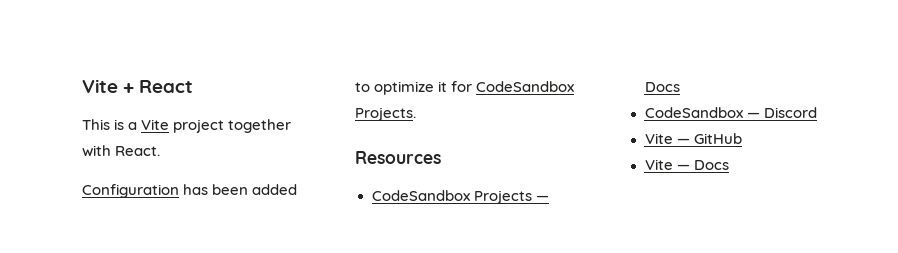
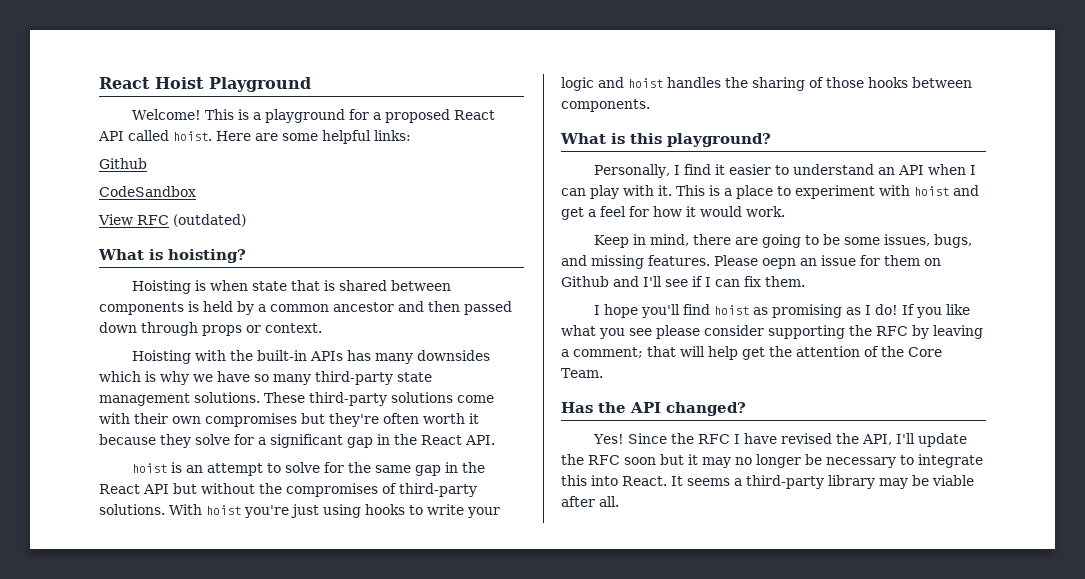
- Vite + React
- This is a Vite project together with React.
- Configuration has been added to optimize it for CodeSandbox Projects.
- Resources
- CodeSandbox Projects — Docs
- CodeSandbox — Discord
- Vite — GitHub
- Vite — Docs
+ React Hoist Playground
+ Welcome! This is a playground for a proposed React API called hoist. Here are some helpful links:
+ Github
+ CodeSandbox
+ View RFC (outdated)
+ What is hoisting?
+ Hoisting is when state that is shared between components is held by a common ancestor and then passed down through props or context.
+ Hoisting with the built-in APIs has many downsides which is why we have so many third-party state management solutions. These third-party solutions come with their own compromises but they're often worth it because they solve for a significant gap in the React API.
+ hoist is an attempt to solve for the same gap in the React API but without the compromises of third-party solutions. With hoist you're just using hooks to write your logic and hoist handles the sharing of those hooks between components.
+ What is this playground?
+ Personally, I find it easier to understand an API when I can play with it. This is a place to experiment with hoist and get a feel for how it would work.
+ Keep in mind, there are going to be some issues, bugs, and missing features. Please oepn an issue for them on Github and I'll see if I can fix them.
+ I hope you'll find hoist as promising as I do! If you like what you see please consider supporting the RFC by leaving a comment; that will help get the attention of the Core Team.
+ Has the API changed?
+ Yes! Since the RFC I have revised the API, I'll update the RFC soon but it may no longer be necessary to integrate this into React. It seems a third-party library may be viable after all.

